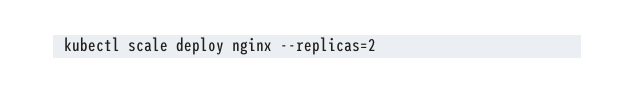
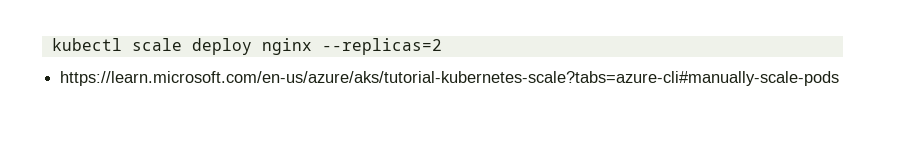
+ https://learn.microsoft.com/en-us/azure/aks/tutorial-kubernetes-scale?tabs=azure-cli#manually-scale-pods

